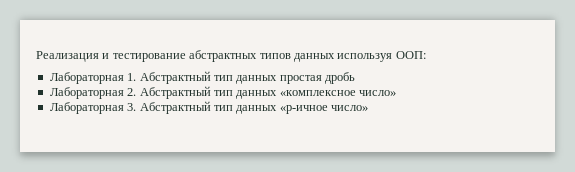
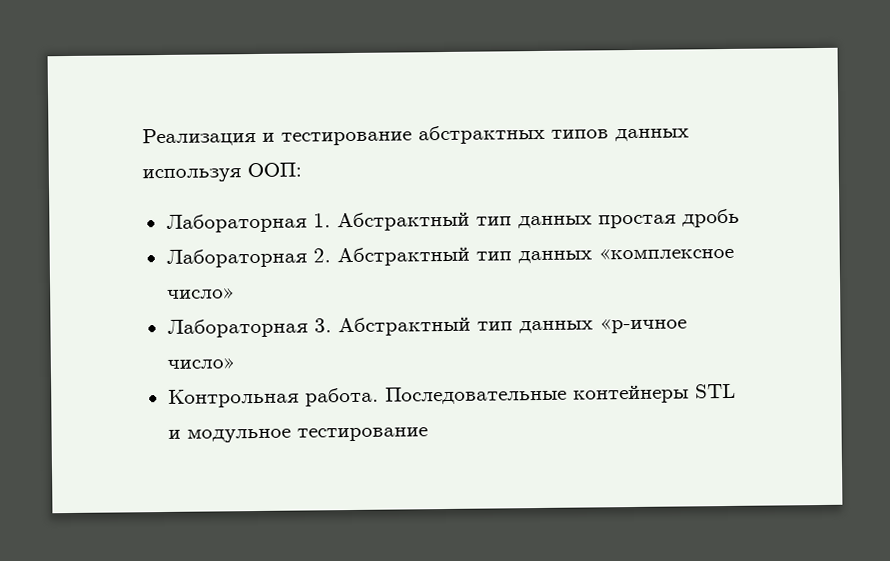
+ Контрольная работа. Последовательные контейнеры STL и модульное тестирование

